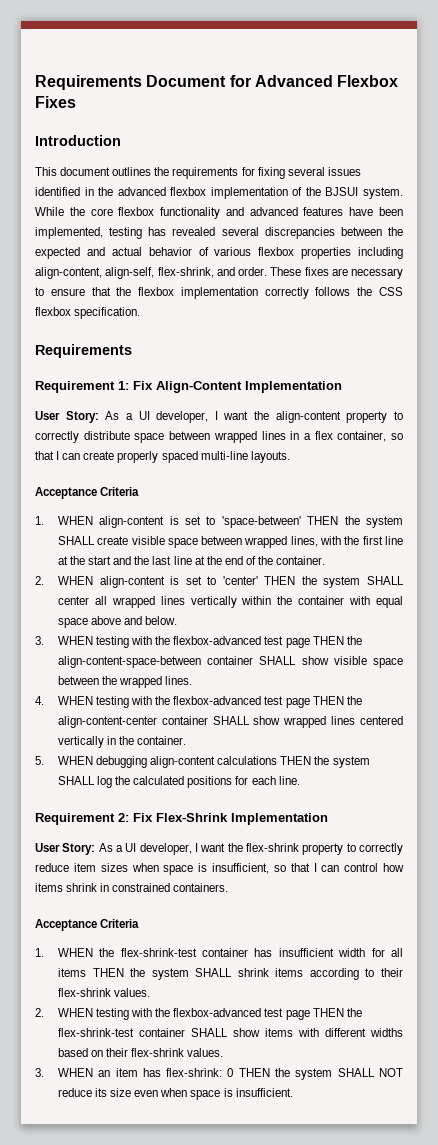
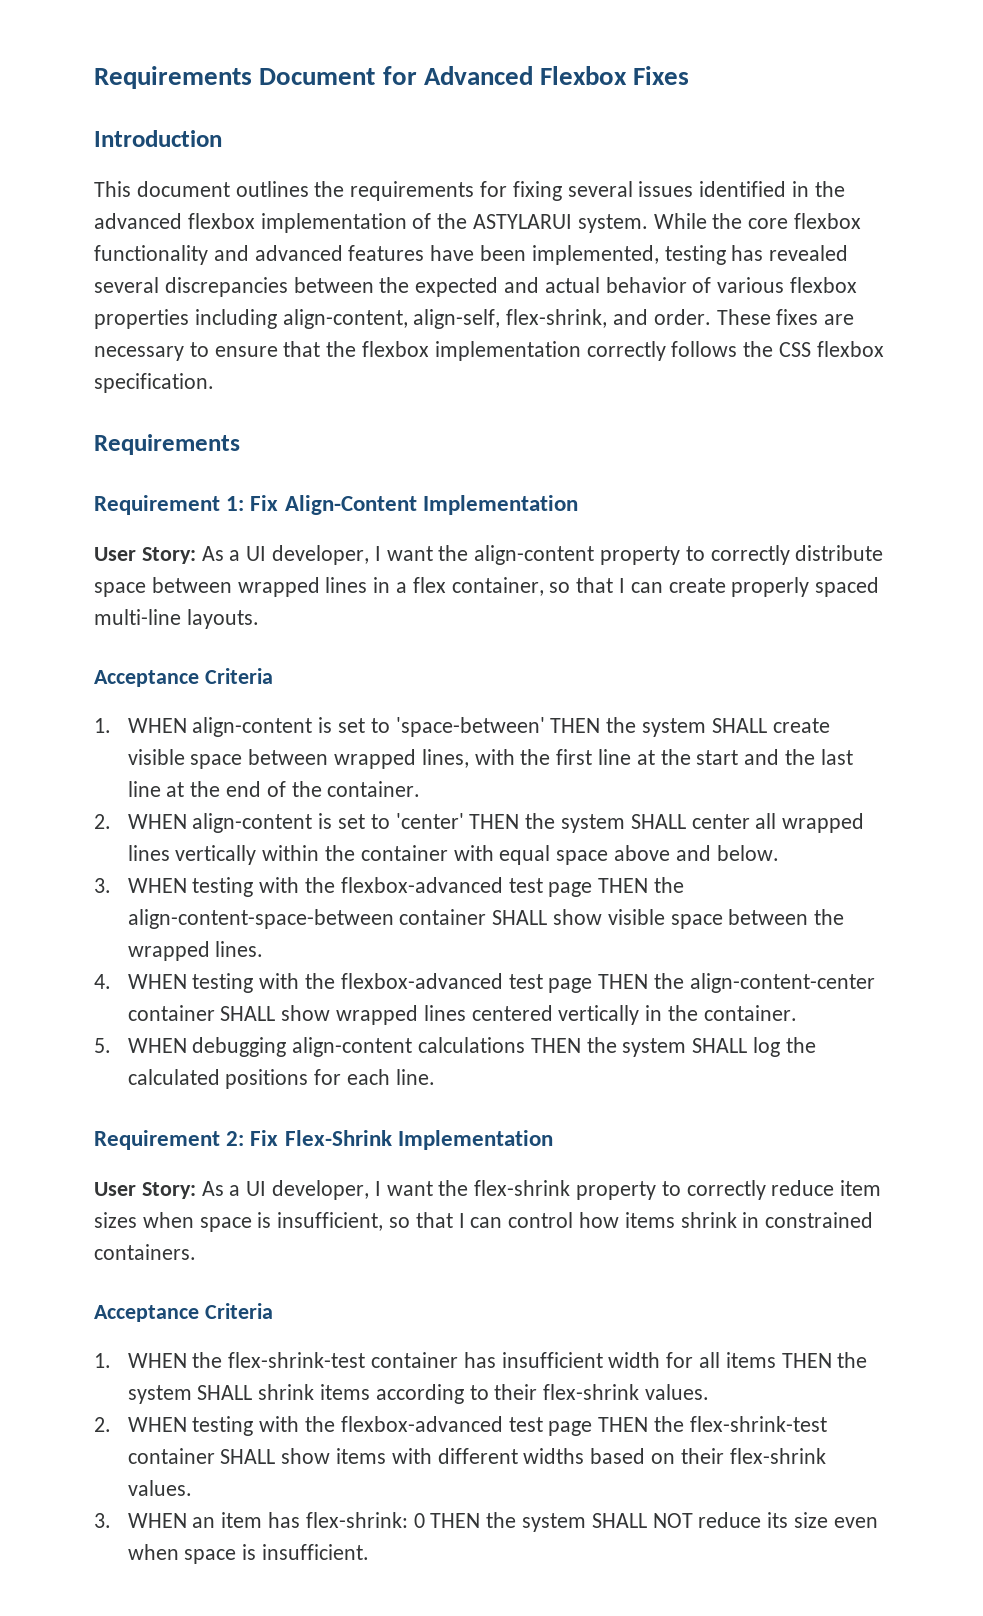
- This document outlines the requirements for fixing several issues identified in the advanced flexbox implementation of the BJSUI system.
+ This document outlines the requirements for fixing several issues identified in the advanced flexbox implementation of the ASTYLARUI system.

